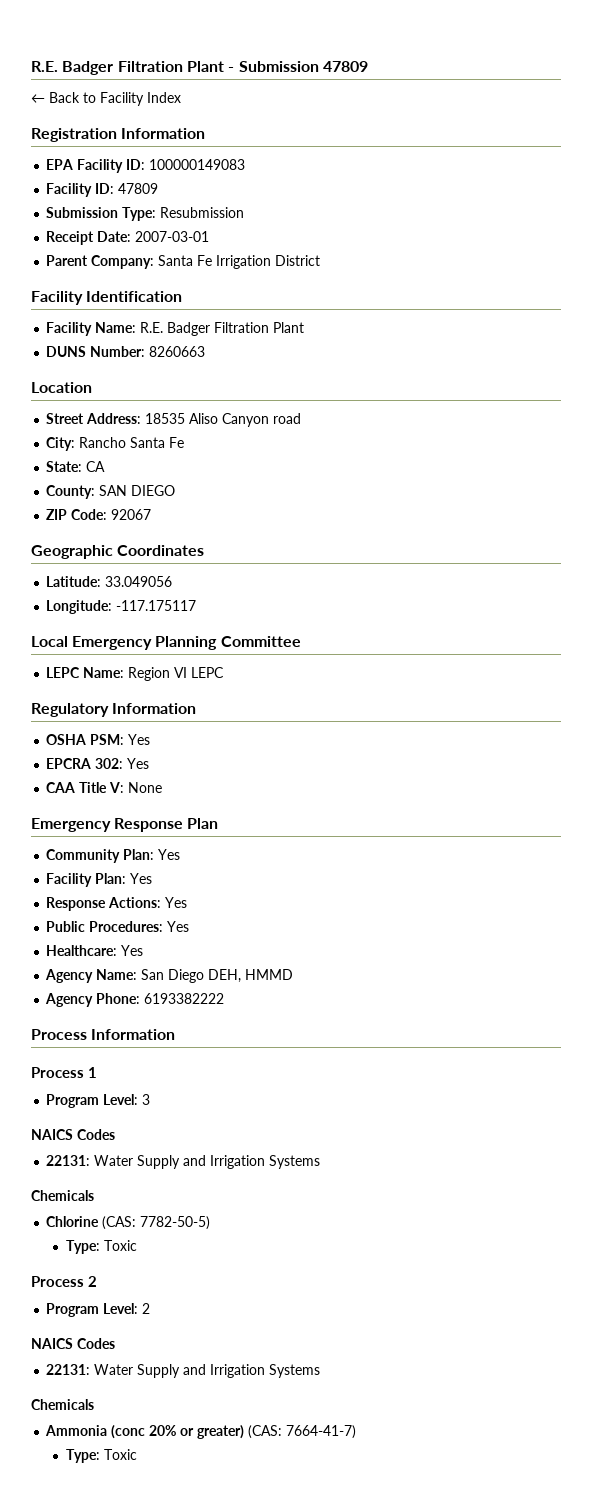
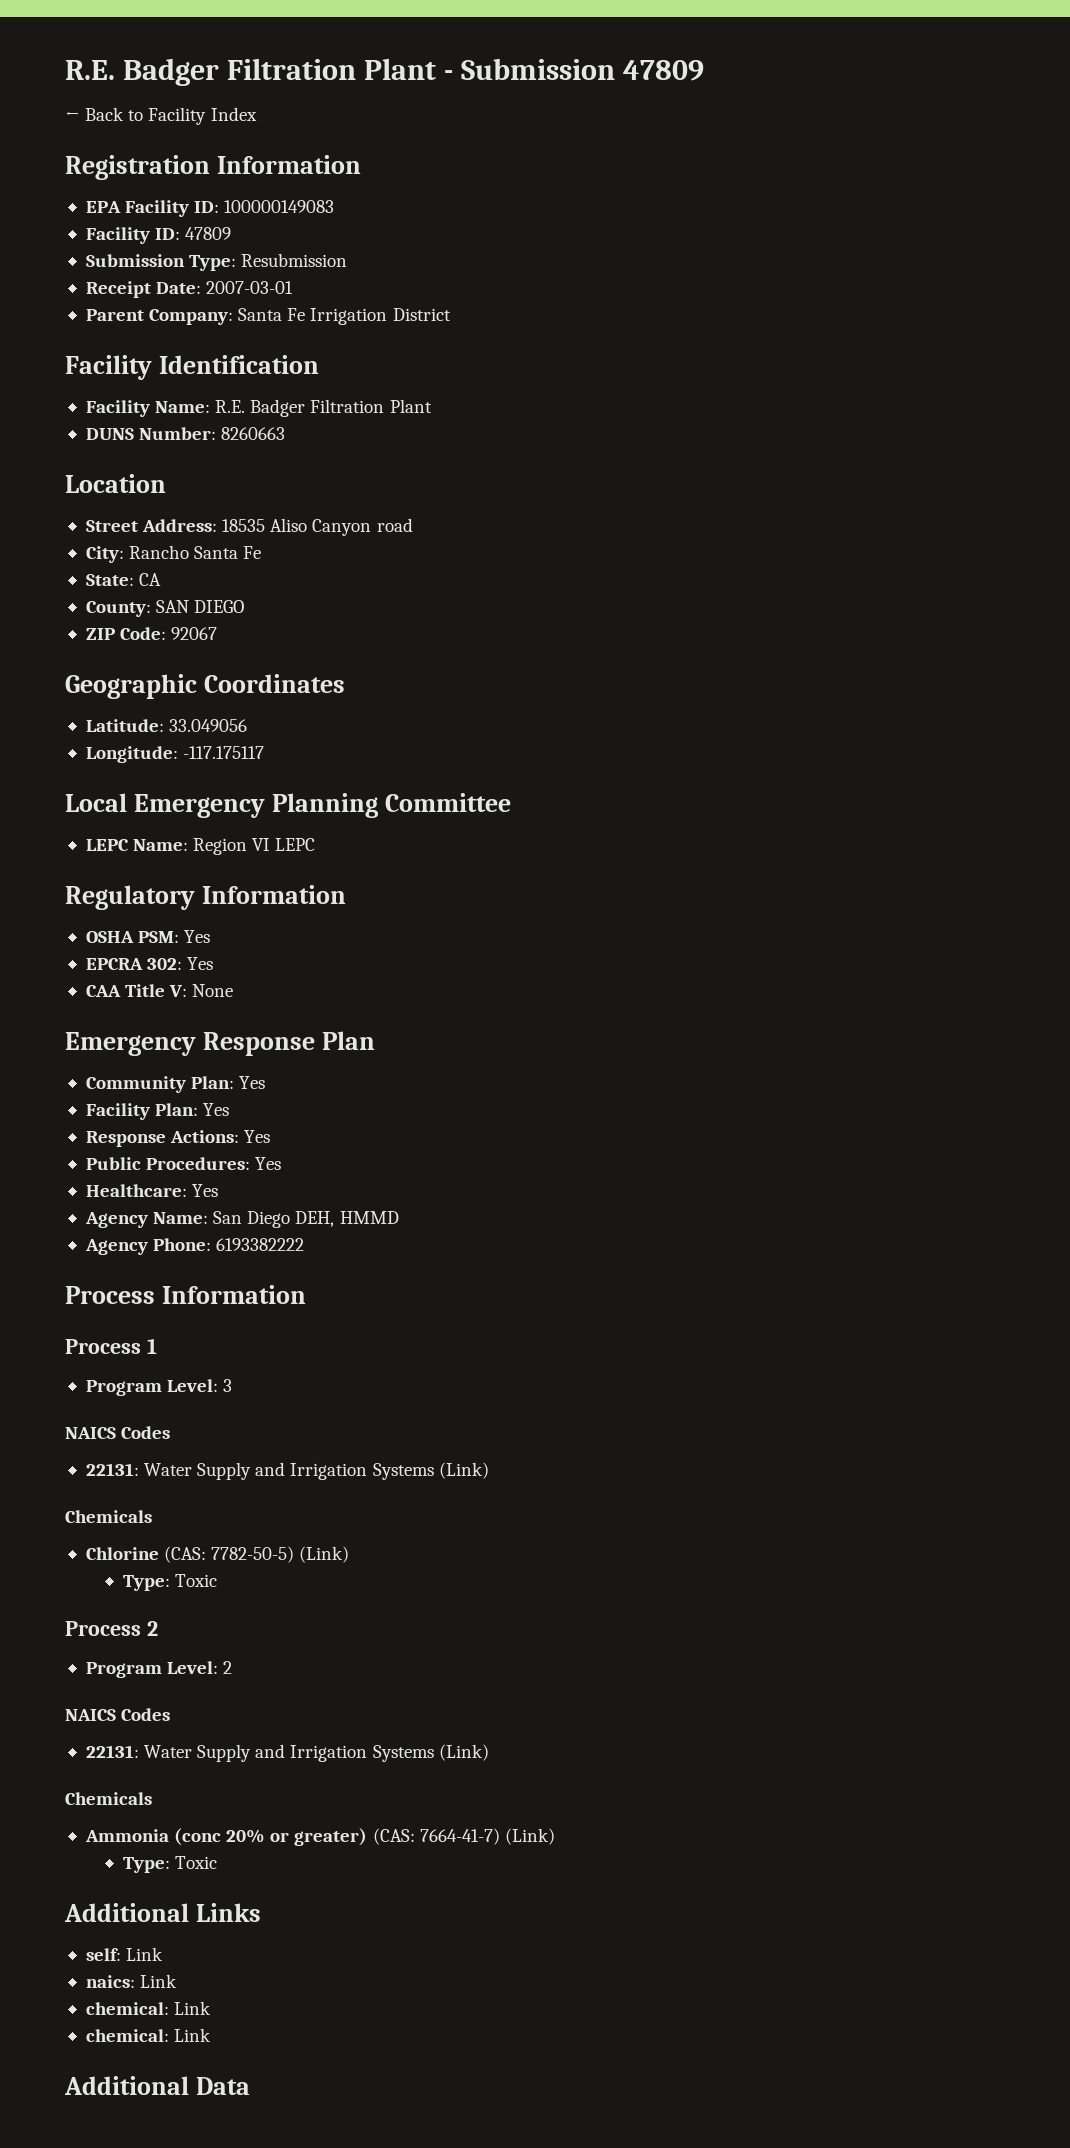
  Program Level: 3
  NAICS Codes
- 22131: Water Supply and Irrigation Systems
+ 22131: Water Supply and Irrigation Systems (Link)
- Chlorine (CAS: 7782-50-5)
+ Chlorine (CAS: 7782-50-5) (Link)
  Program Level: 2
  NAICS Codes
- 22131: Water Supply and Irrigation Systems
+ 22131: Water Supply and Irrigation Systems (Link)
- Ammonia (conc 20% or greater) (CAS: 7664-41-7)
+ Ammonia (conc 20% or greater) (CAS: 7664-41-7) (Link)
  Type: Toxic
+ Additional Links
+ self: Link
+ naics: Link
+ chemical: Link
+ chemical: Link
+ Additional Data

